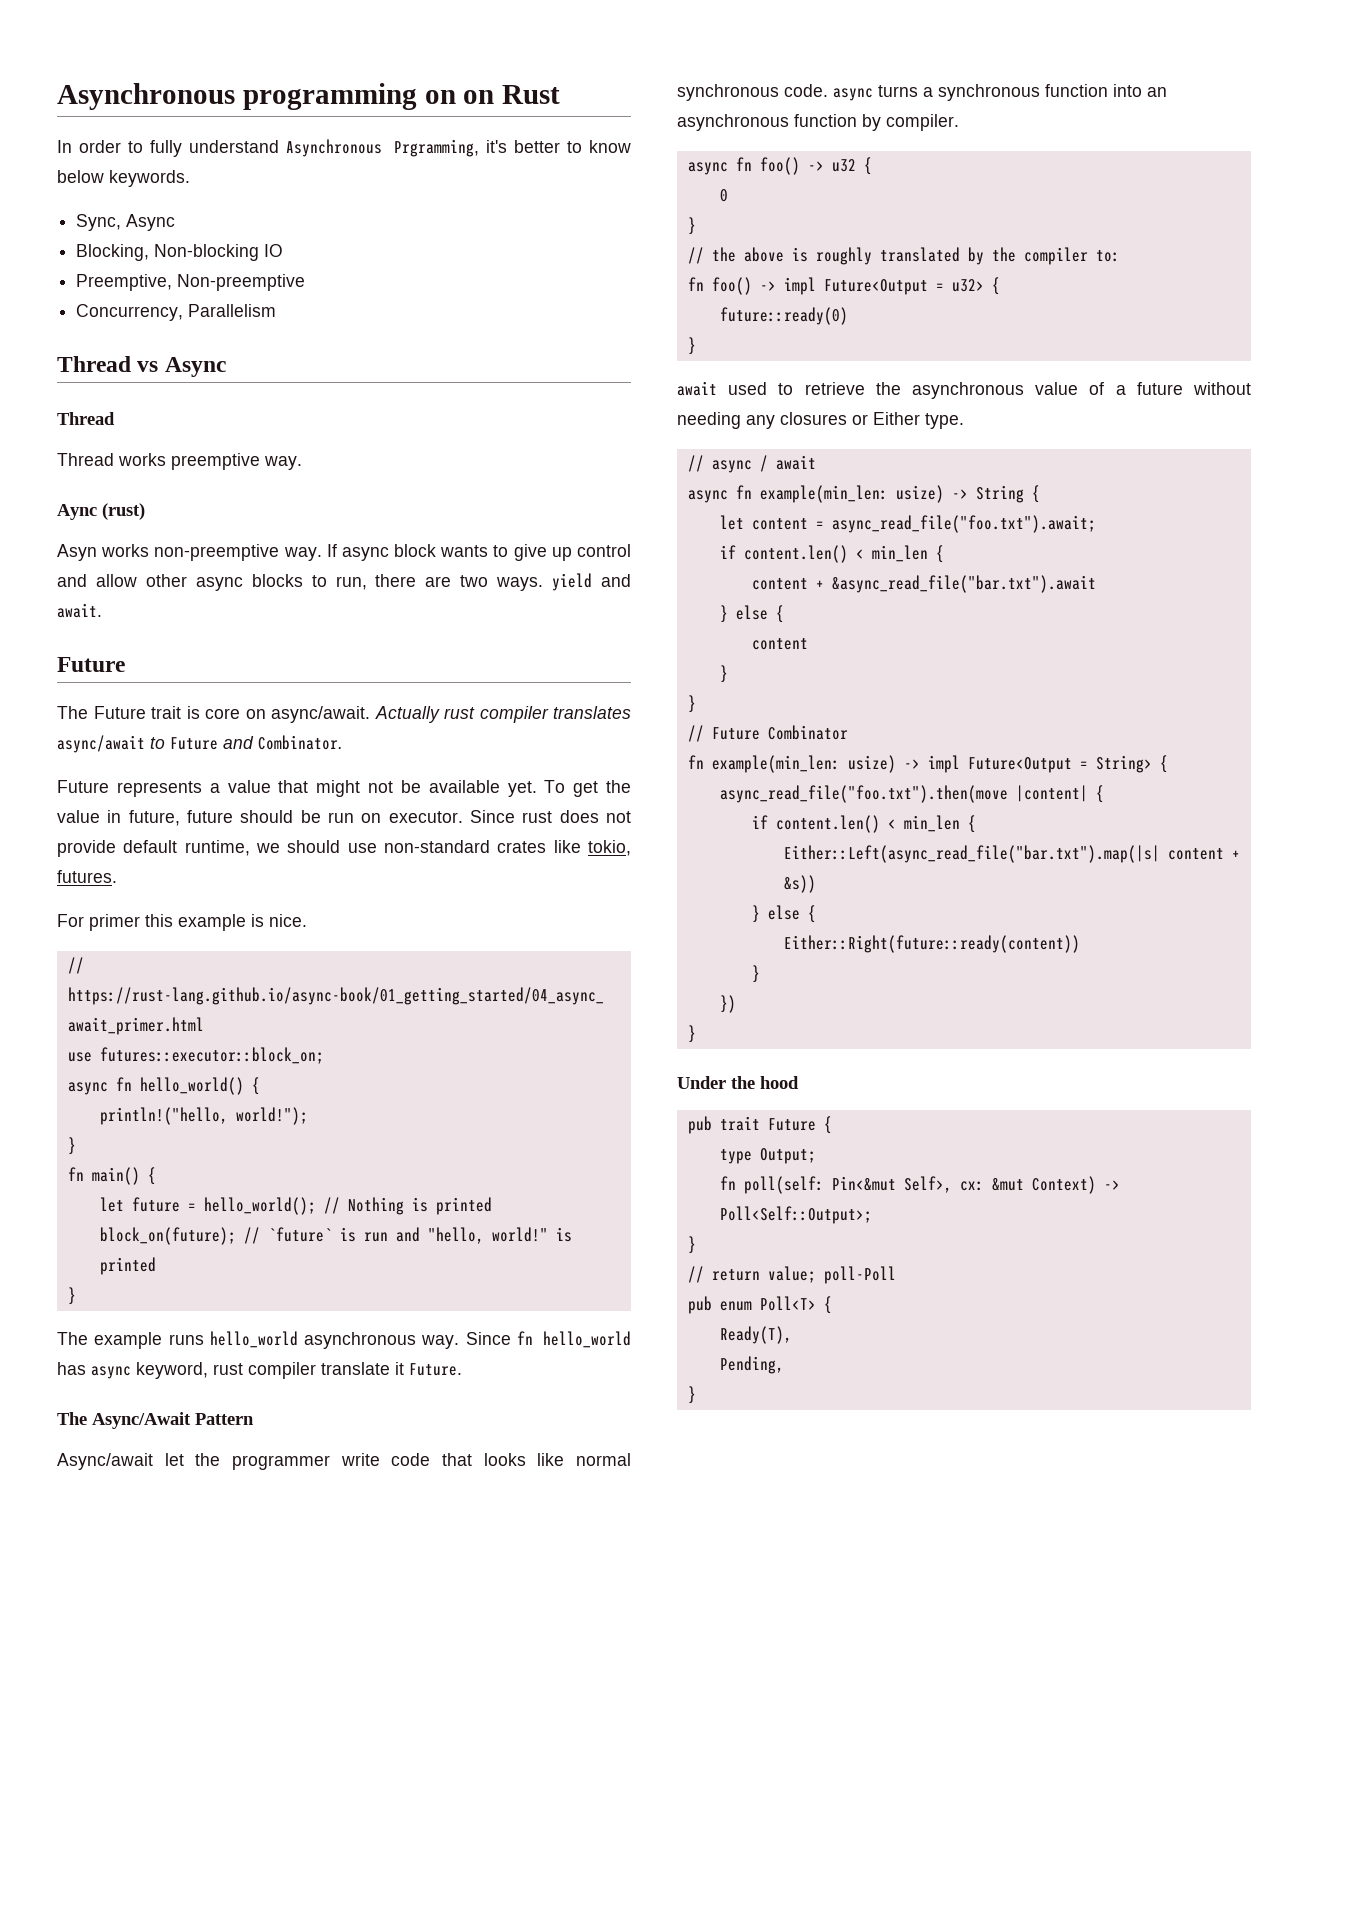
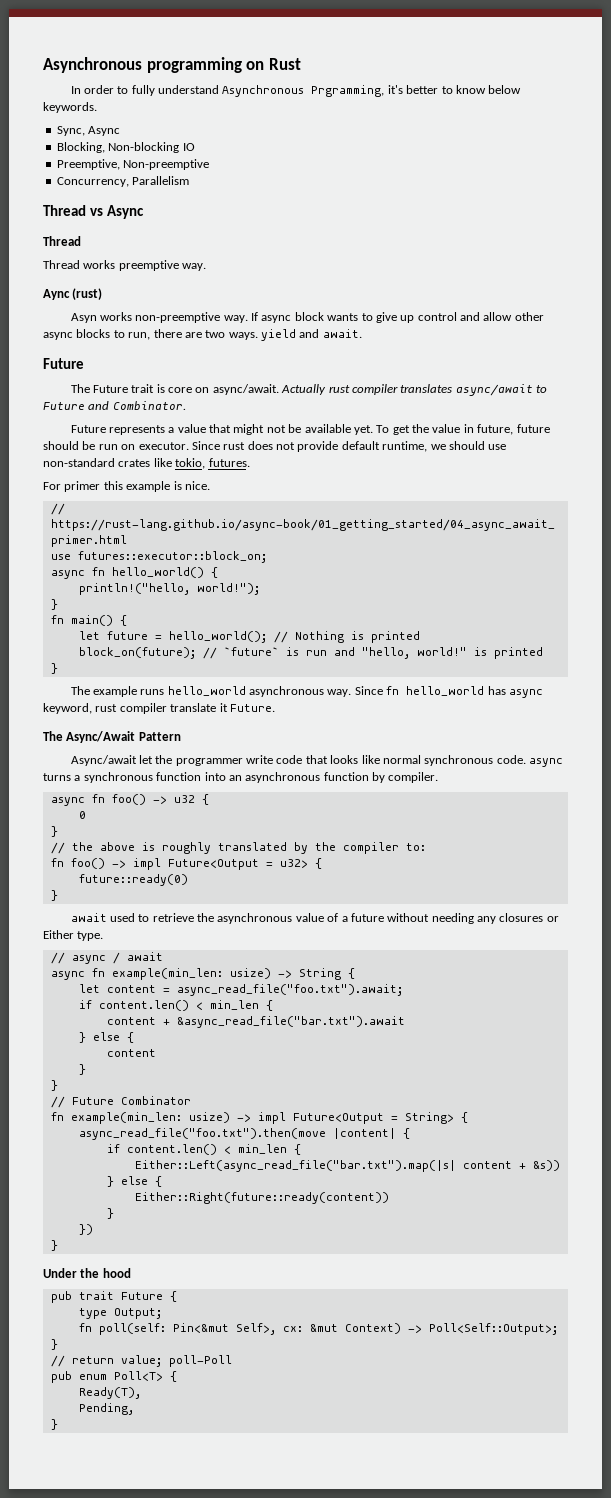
- Asynchronous programming on on Rust
+ Asynchronous programming on Rust

